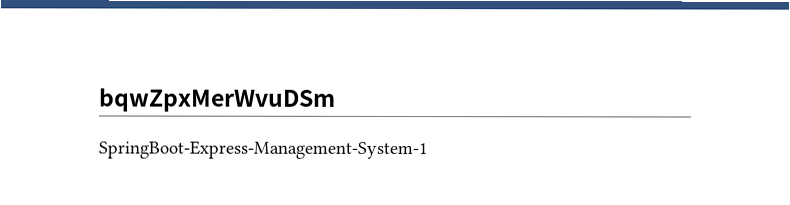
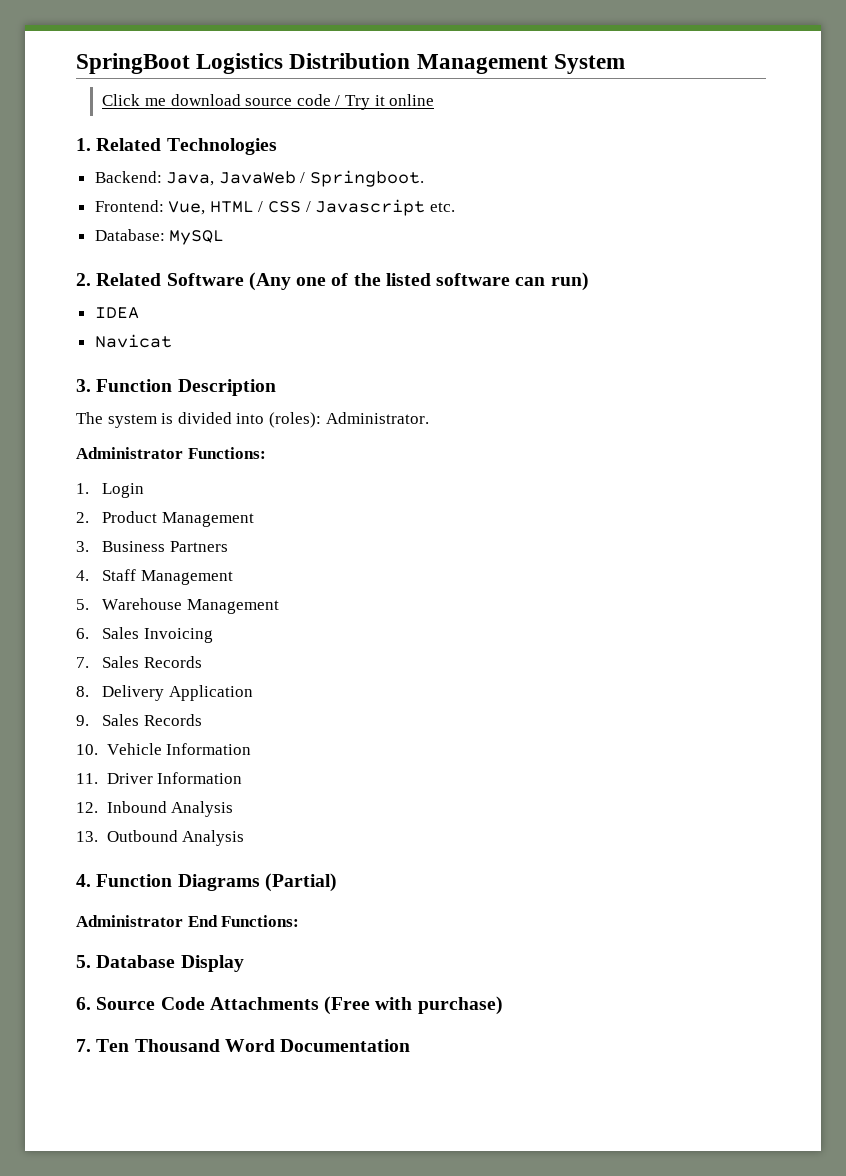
- bqwZpxMerWvuDSm
- SpringBoot-Express-Management-System-1
+ SpringBoot Logistics Distribution Management System
+ Click me download source code / Try it online
+ 1. Related Technologies
+ Backend: Java, JavaWeb / Springboot.
+ Frontend: Vue, HTML / CSS / Javascript etc.
+ Database: MySQL
+ 2. Related Software (Any one of the listed software can run)
+ IDEA
+ Navicat
+ 3. Function Description
+ The system is divided into (roles): Administrator.
+ Administrator Functions:
+ 1. Login
+ 2. Product Management
+ 3. Business Partners
+ 4. Staff Management
+ 5. Warehouse Management
+ 6. Sales Invoicing
+ 7. Sales Records
+ 8. Delivery Application
+ 9. Sales Records
+ 10. Vehicle Information
+ 11. Driver Information
+ 12. Inbound Analysis
+ 13. Outbound Analysis
+ 4. Function Diagrams (Partial)
+ Administrator End Functions:
+ 5. Database Display
+ 6. Source Code Attachments (Free with purchase)
+ 7. Ten Thousand Word Documentation

